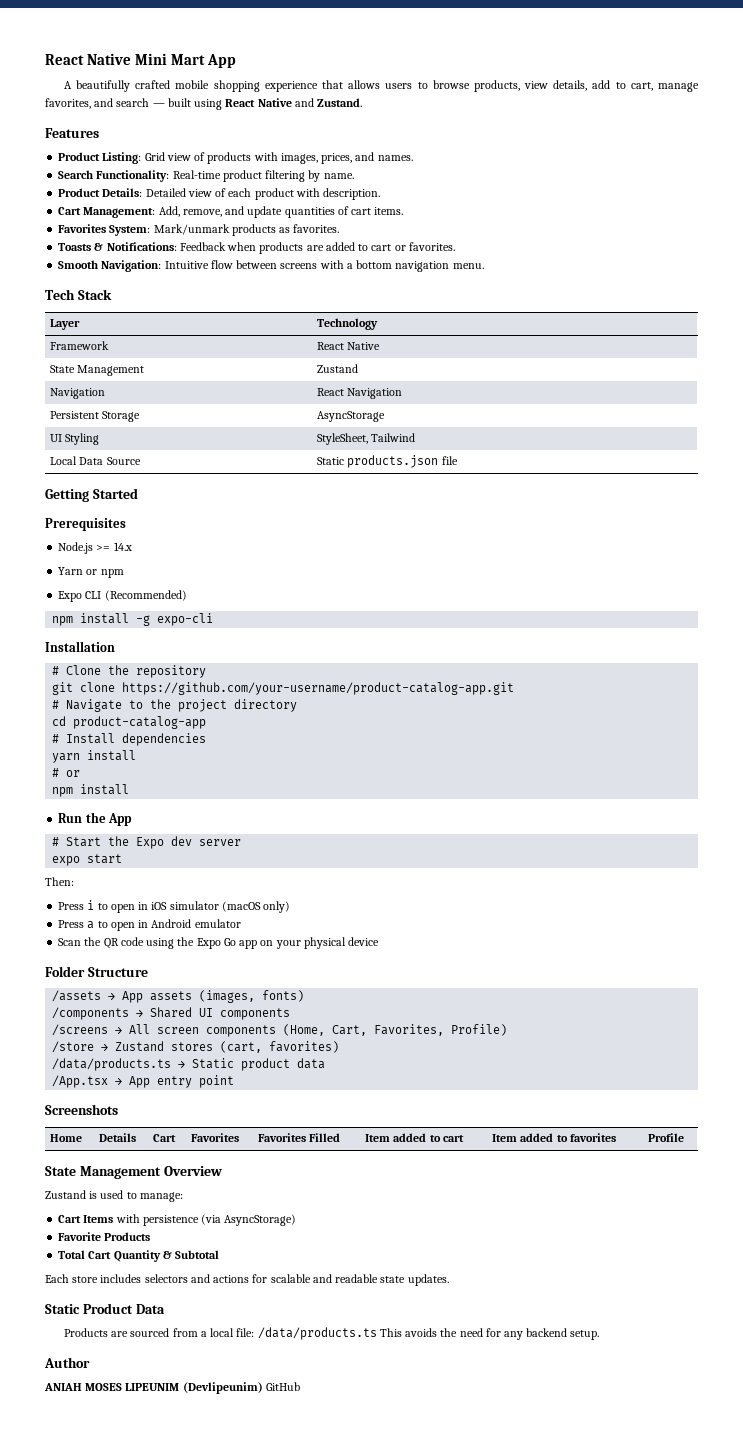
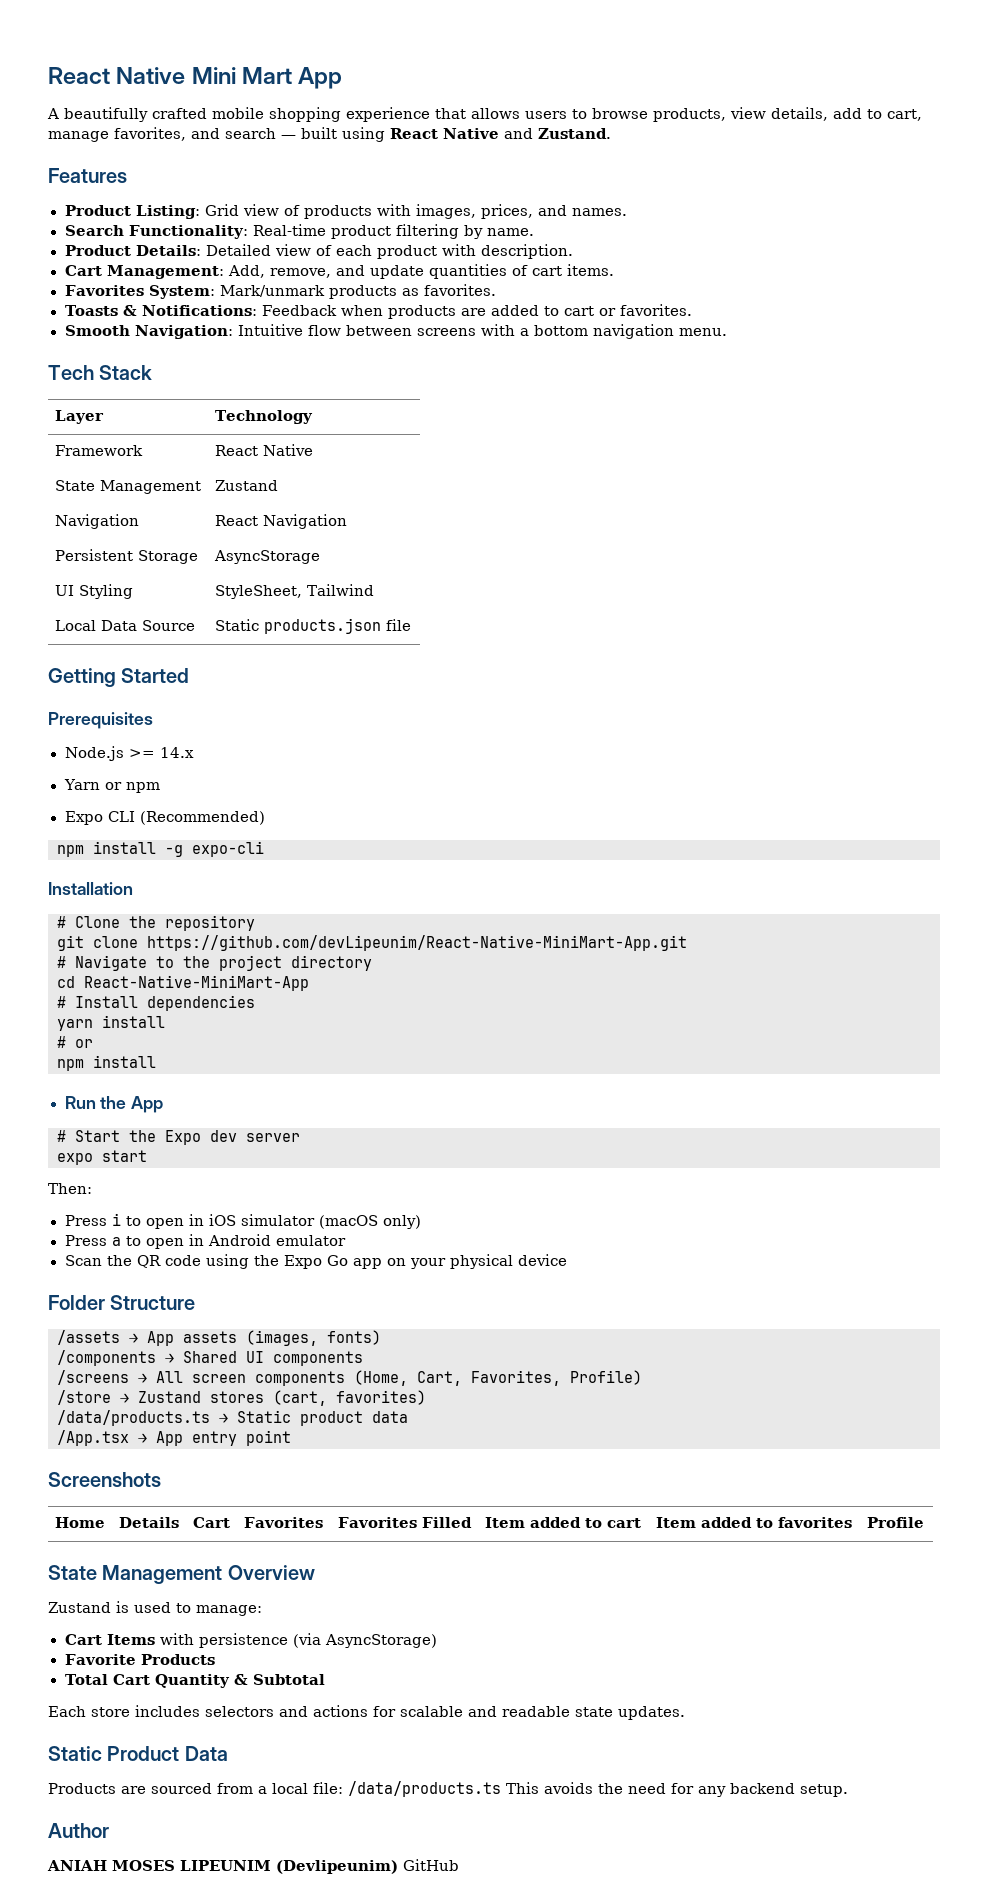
- git clone https://github.com/your-username/product-catalog-app.git
+ git clone https://github.com/devLipeunim/React-Native-MiniMart-App.git
- cd product-catalog-app
+ cd React-Native-MiniMart-App

